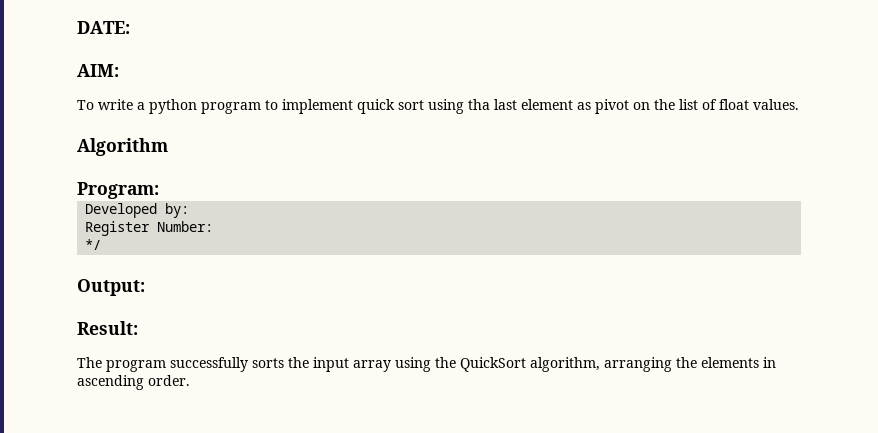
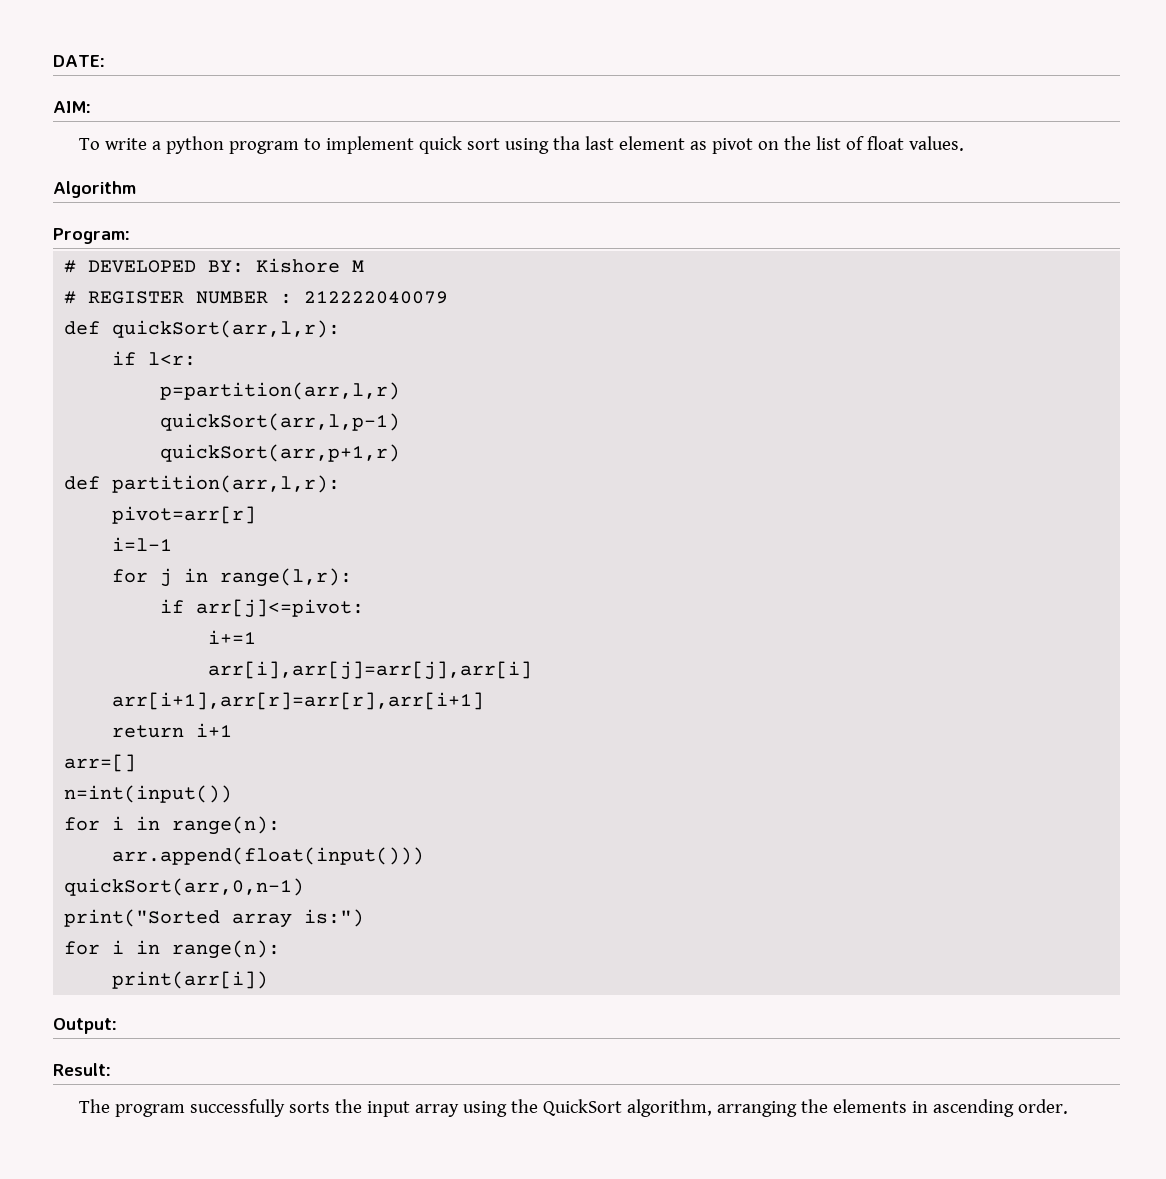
- Developed by:
- Register Number:
- */
+ # DEVELOPED BY: Kishore M
+ # REGISTER NUMBER : 212222040079
+ def quickSort(arr,l,r):
+ if l<r:
+ p=partition(arr,l,r)
+ quickSort(arr,l,p-1)
+ quickSort(arr,p+1,r)
+ def partition(arr,l,r):
+ pivot=arr[r]
+ i=l-1
+ for j in range(l,r):
+ if arr[j]<=pivot:
+ i+=1
+ arr[i],arr[j]=arr[j],arr[i]
+ arr[i+1],arr[r]=arr[r],arr[i+1]
+ return i+1
+ arr=[]
+ n=int(input())
+ for i in range(n):
+ arr.append(float(input()))
+ quickSort(arr,0,n-1)
+ print("Sorted array is:")
+ for i in range(n):
+ print(arr[i])

